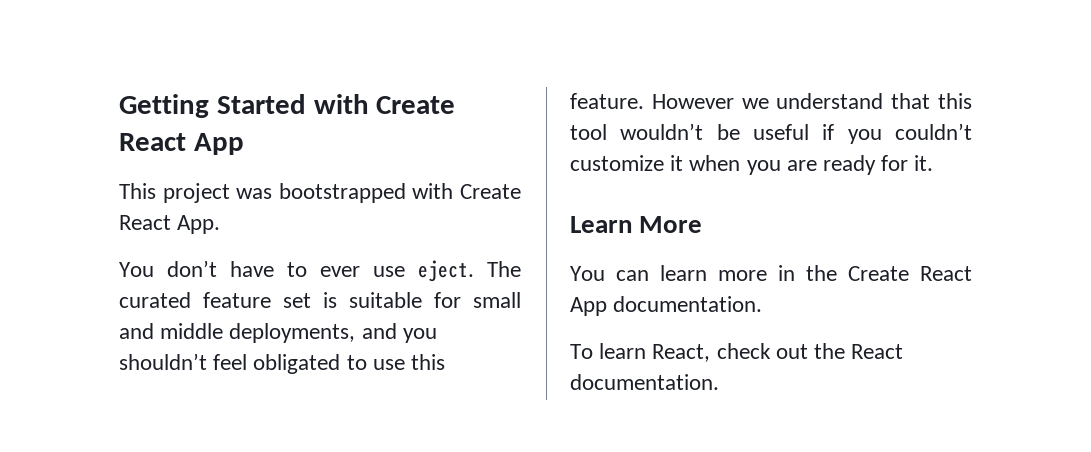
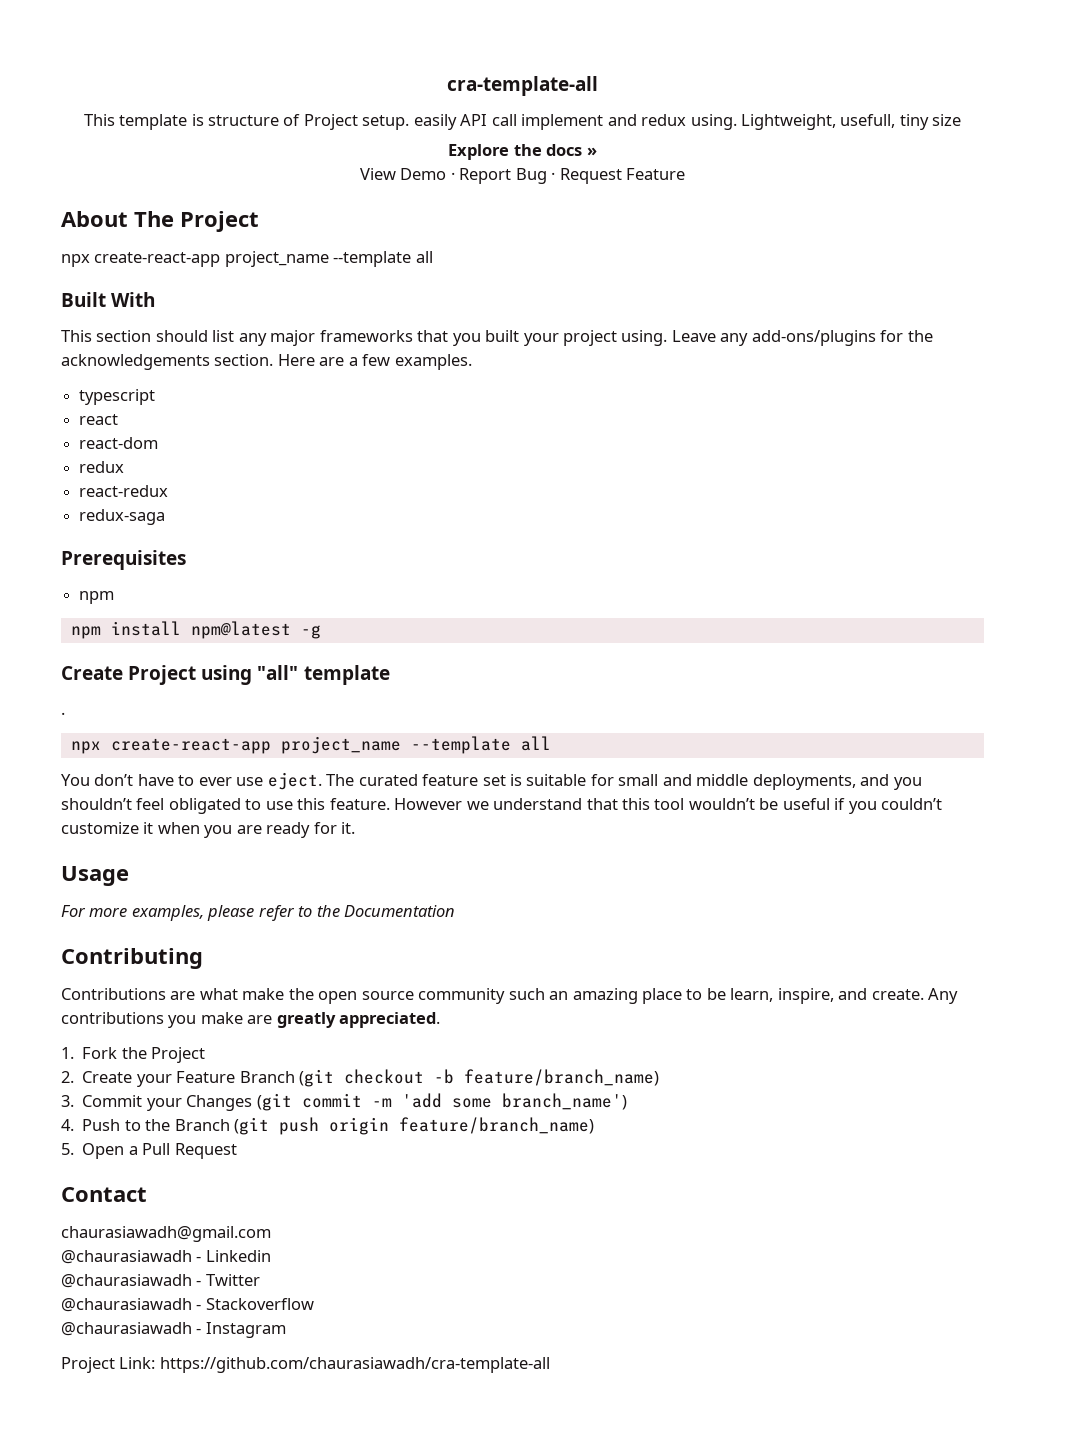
- Getting Started with Create React App
- This project was bootstrapped with Create React App.
+ cra-template-all
+ This template is structure of Project setup. easily API call implement and redux using. Lightweight, usefull, tiny size
+ Explore the docs »
+ View Demo · Report Bug · Request Feature
+ About The Project
+ npx create-react-app project_name --template all
+ Built With
+ This section should list any major frameworks that you built your project using. Leave any add-ons/plugins for the acknowledgements section. Here are a few examples.
+ typescript
+ react
+ react-dom
+ redux
+ react-redux
+ redux-saga
+ Prerequisites
+ npm
+ npm install npm@latest -g
+ Create Project using "all" template
+ .
+ npx create-react-app project_name --template all
- Learn More
- You can learn more in the Create React App documentation.
- To learn React, check out the React documentation.
+ Usage
+ For more examples, please refer to the Documentation
+ Contributing
+ Contributions are what make the open source community such an amazing place to be learn, inspire, and create. Any contributions you make are greatly appreciated.
+ 1. Fork the Project
+ 2. Create your Feature Branch (git checkout -b feature/branch_name)
+ 3. Commit your Changes (git commit -m 'add some branch_name')
+ 4. Push to the Branch (git push origin feature/branch_name)
+ 5. Open a Pull Request
+ Contact
+ chaurasiawadh@gmail.com
+ @chaurasiawadh - Linkedin
+ @chaurasiawadh - Twitter
+ @chaurasiawadh - Stackoverflow
+ @chaurasiawadh - Instagram
+ Project Link: https://github.com/chaurasiawadh/cra-template-all

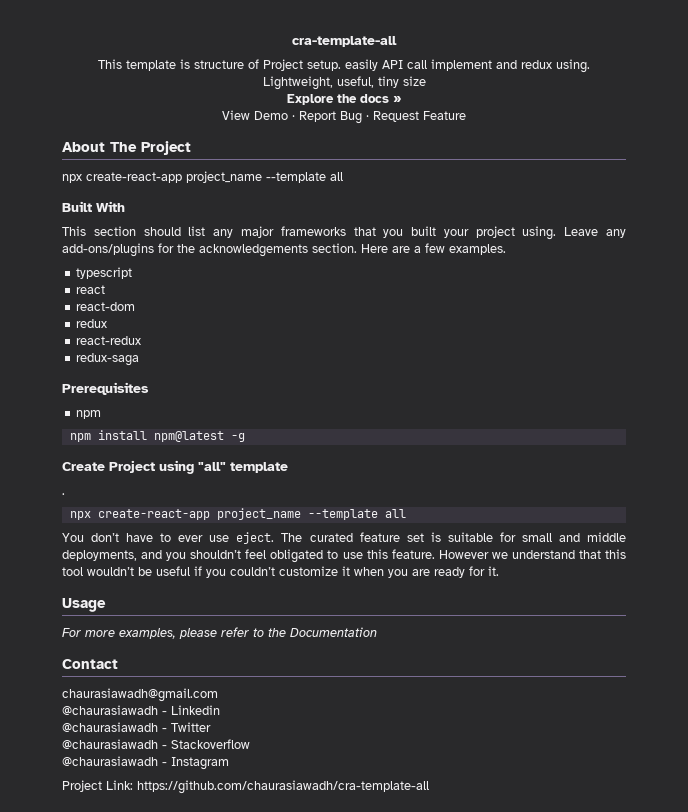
- Lightweight, usefull, tiny size
+ Lightweight, useful, tiny size
- Contributing
- Contributions are what make the open source community such an amazing place to be learn, inspire, and create. Any contributions you make are greatly appreciated.
- 1. Fork the Project
- 2. Create your Feature Branch (git checkout -b feature/branch_name)
- 3. Commit your Changes (git commit -m 'add some branch_name')
- 4. Push to the Branch (git push origin feature/branch_name)
- 5. Open a Pull Request

